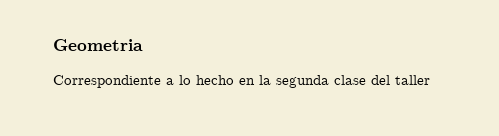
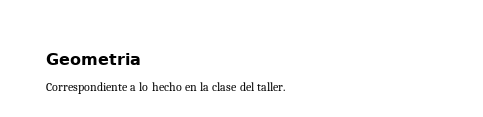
- Correspondiente a lo hecho en la segunda clase del taller
+ Correspondiente a lo hecho en la clase del taller.

